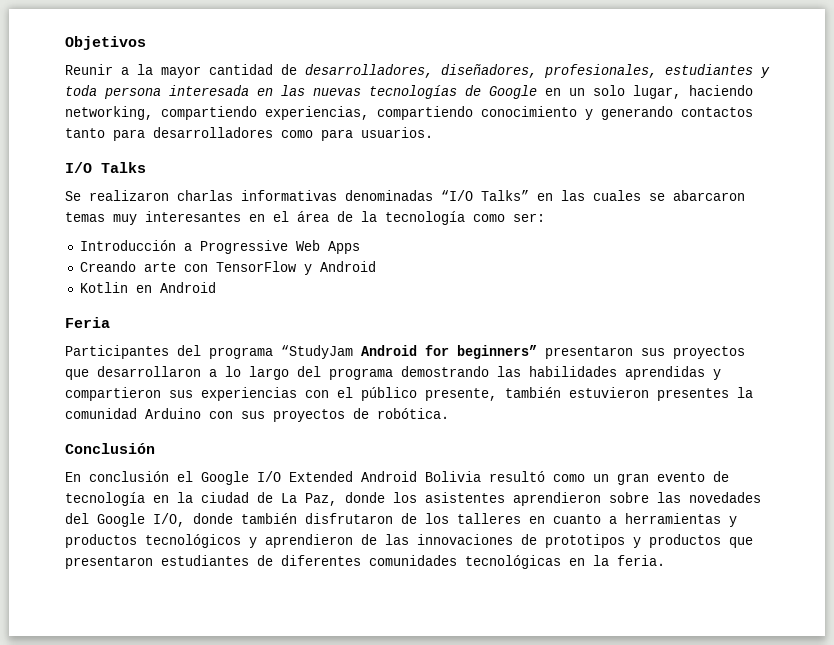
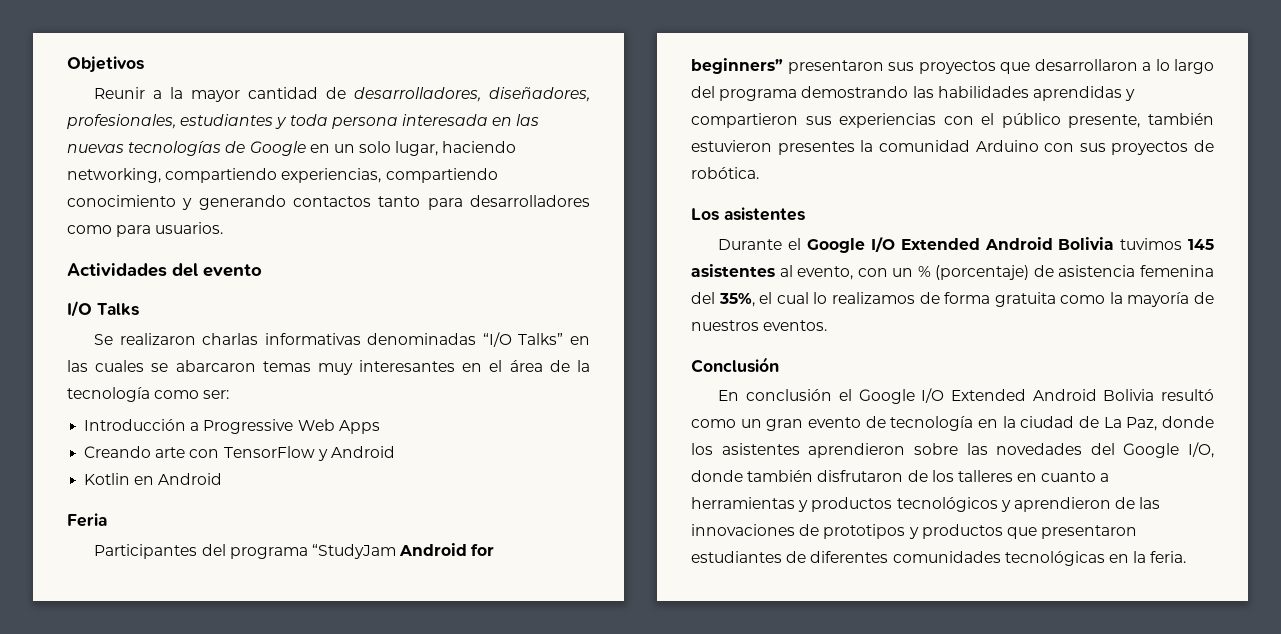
+ Actividades del evento
+ Los asistentes
+ Durante el Google I/O Extended Android Bolivia tuvimos 145 asistentes al evento, con un % (porcentaje) de asistencia femenina del 35%, el cual lo realizamos de forma gratuita como la mayoría de nuestros eventos.

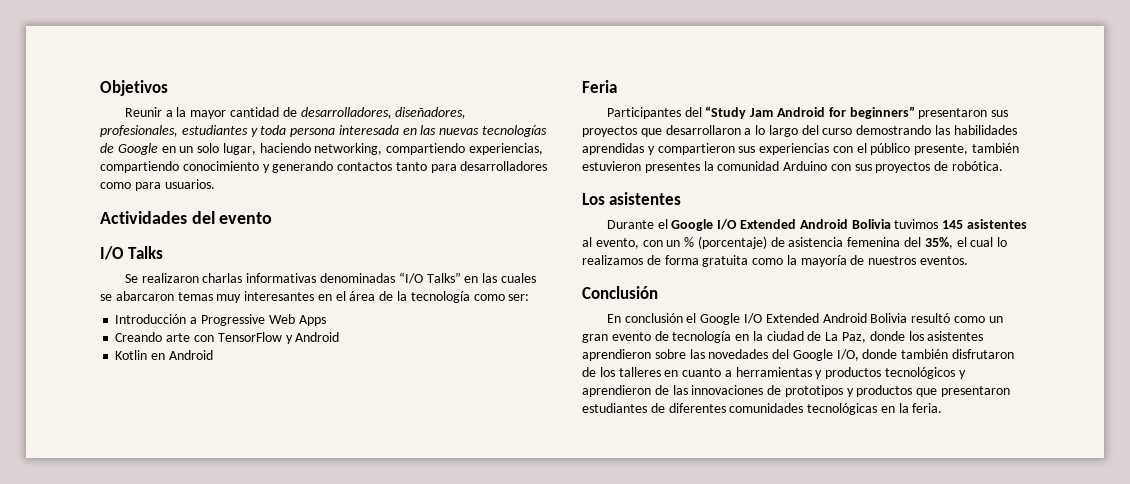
- Participantes del programa “StudyJam Android for beginners” presentaron sus proyectos que desarrollaron a lo largo del programa demostrando las habilidades aprendidas y compartieron sus experiencias con el público presente, también estuvieron presentes la comunidad Arduino con sus proyectos de robótica.
+ Participantes del “Study Jam Android for beginners” presentaron sus proyectos que desarrollaron a lo largo del curso demostrando las habilidades aprendidas y compartieron sus experiencias con el público presente, también estuvieron presentes la comunidad Arduino con sus proyectos de robótica.

